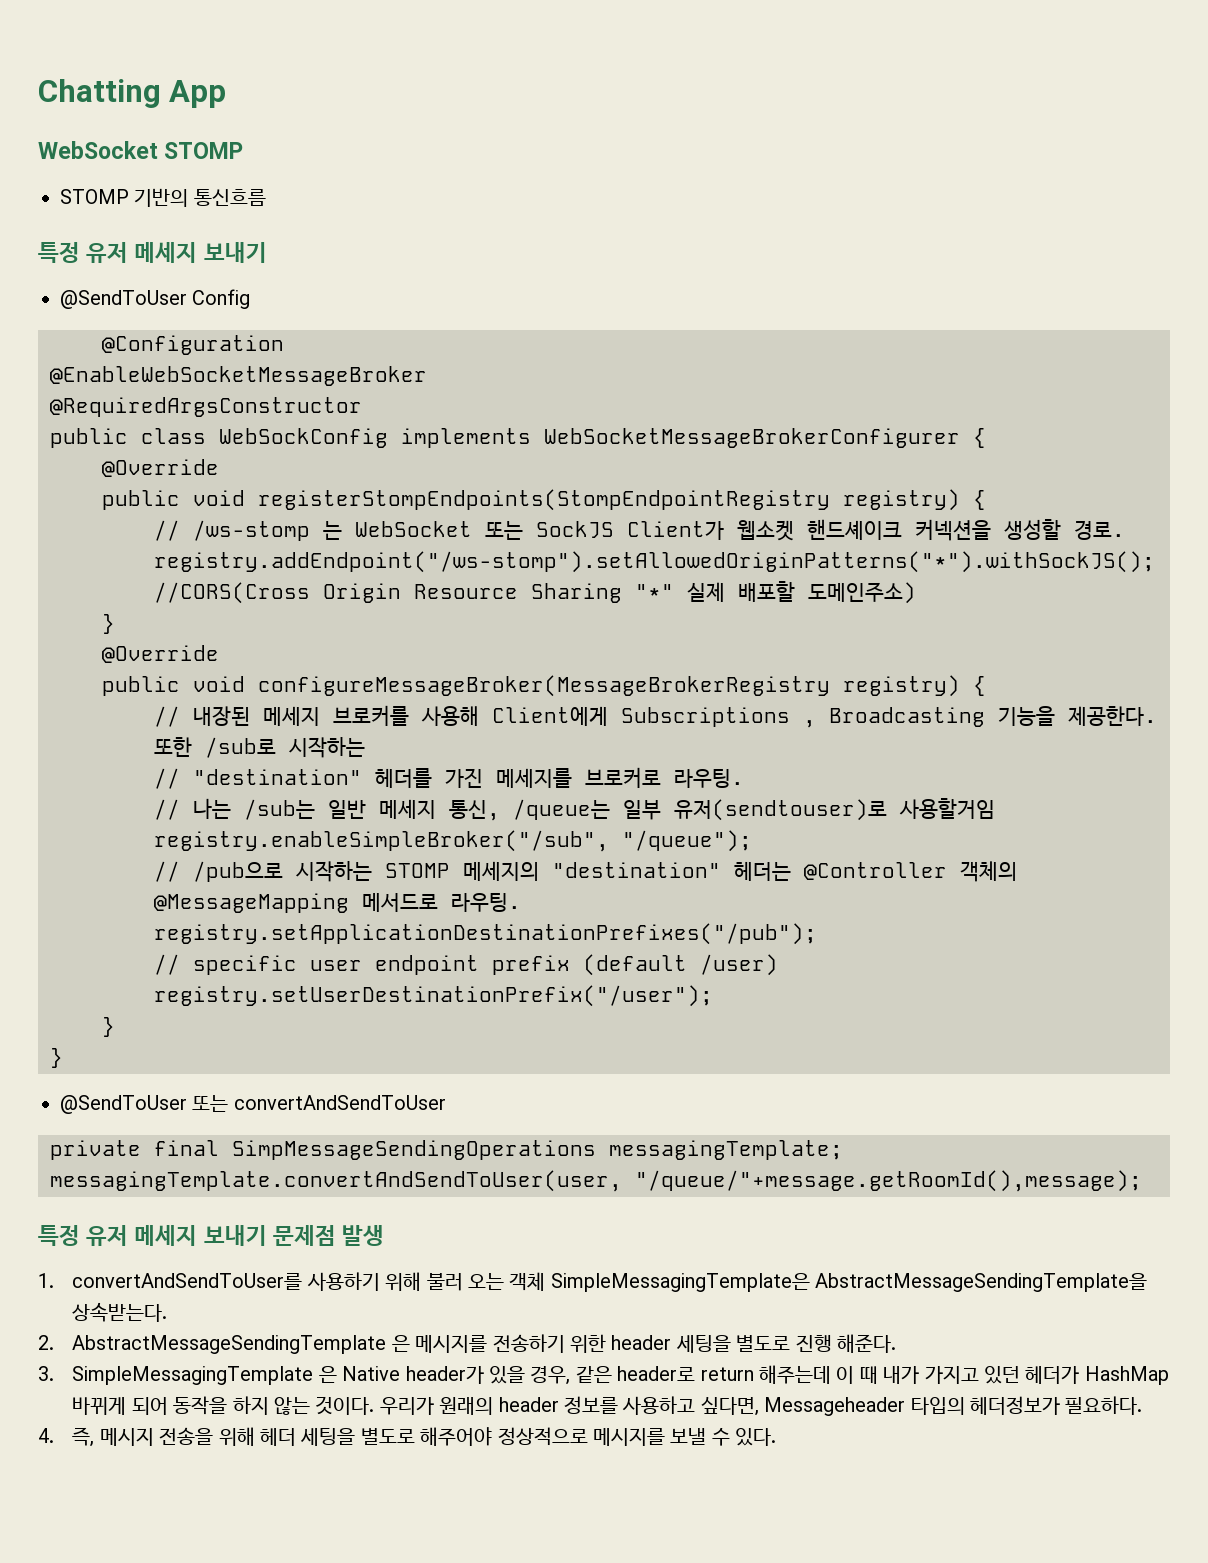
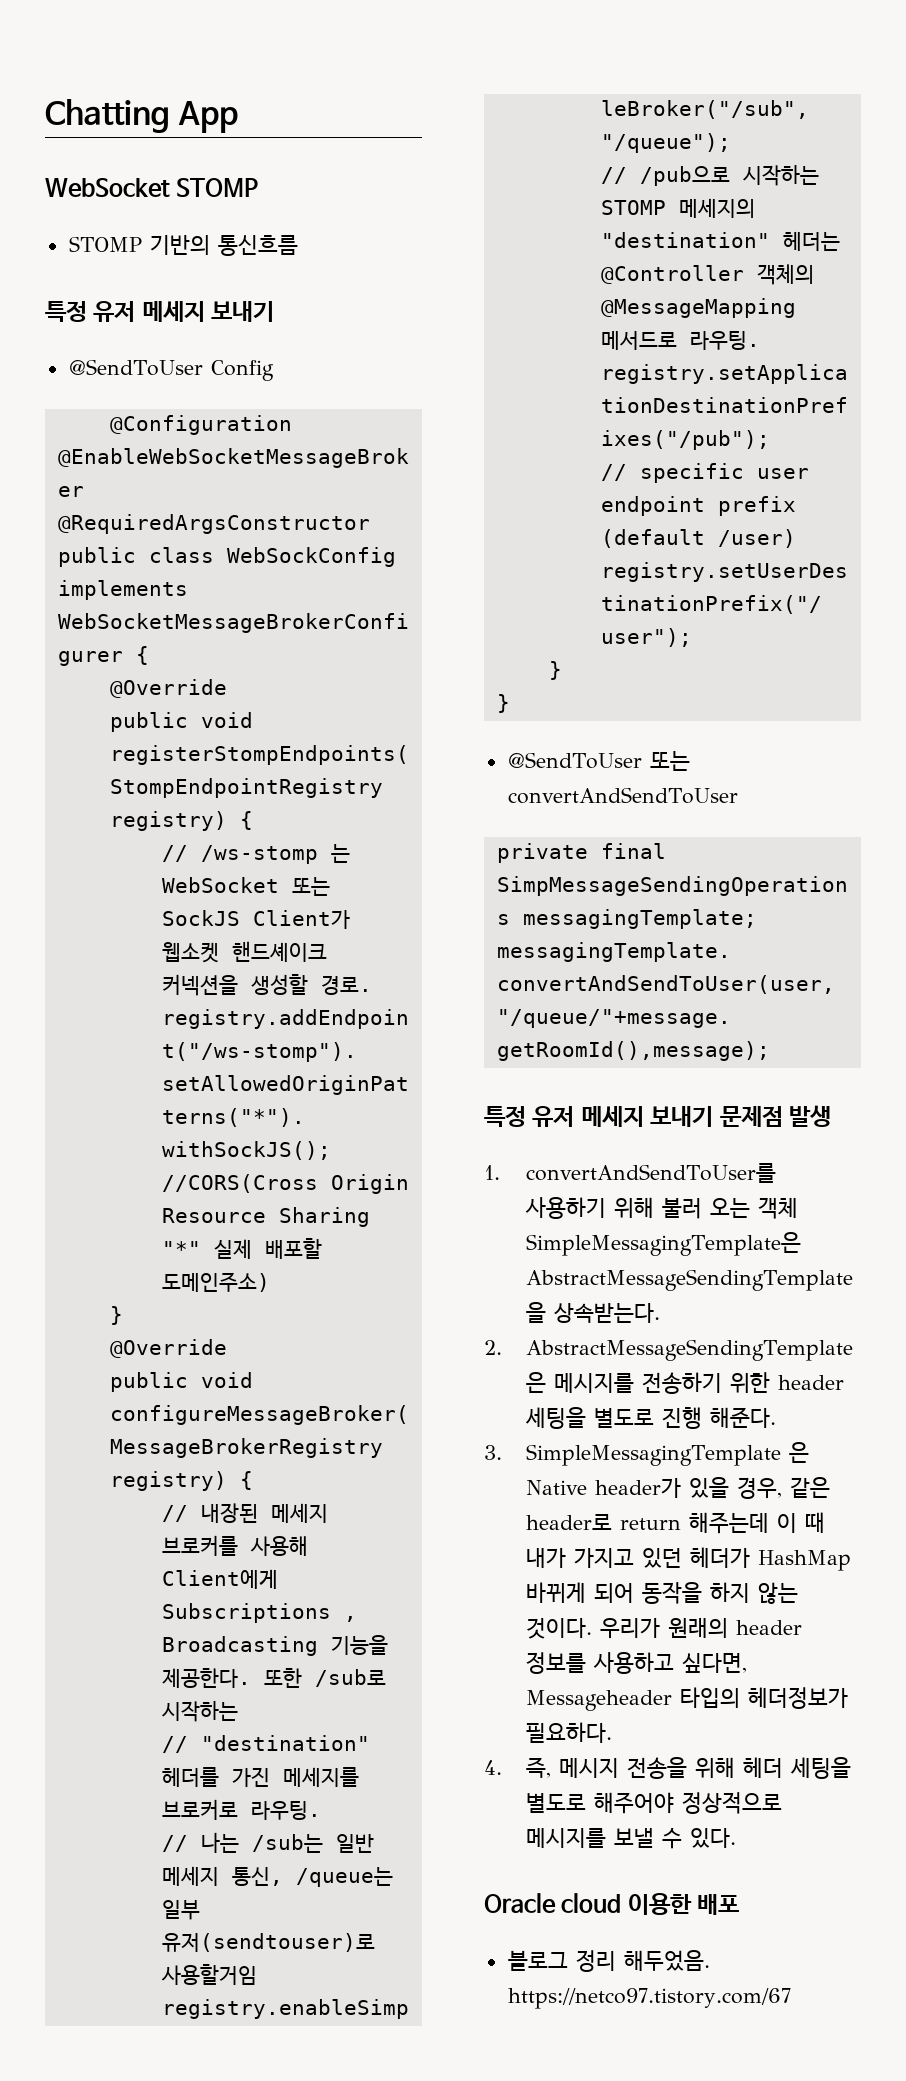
+ Oracle cloud 이용한 배포
+ 블로그 정리 해두었음. https://netco97.tistory.com/67

